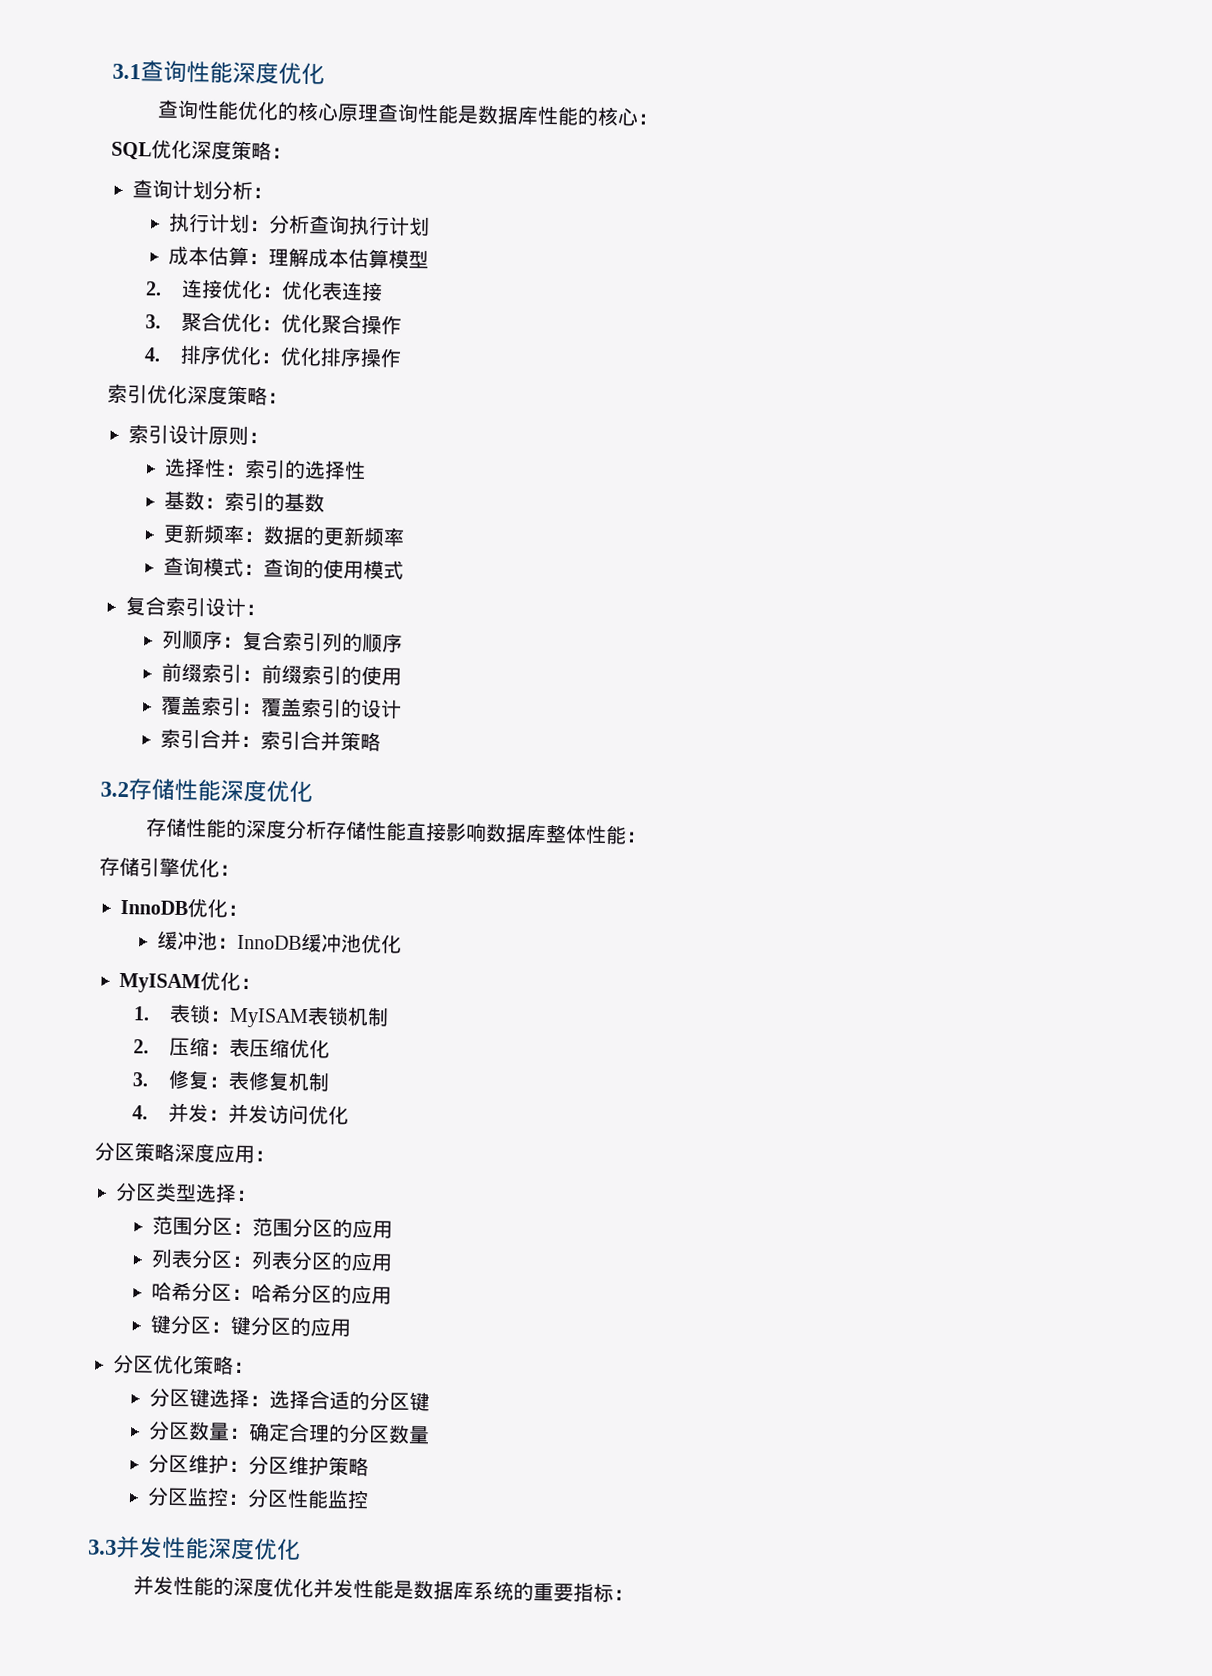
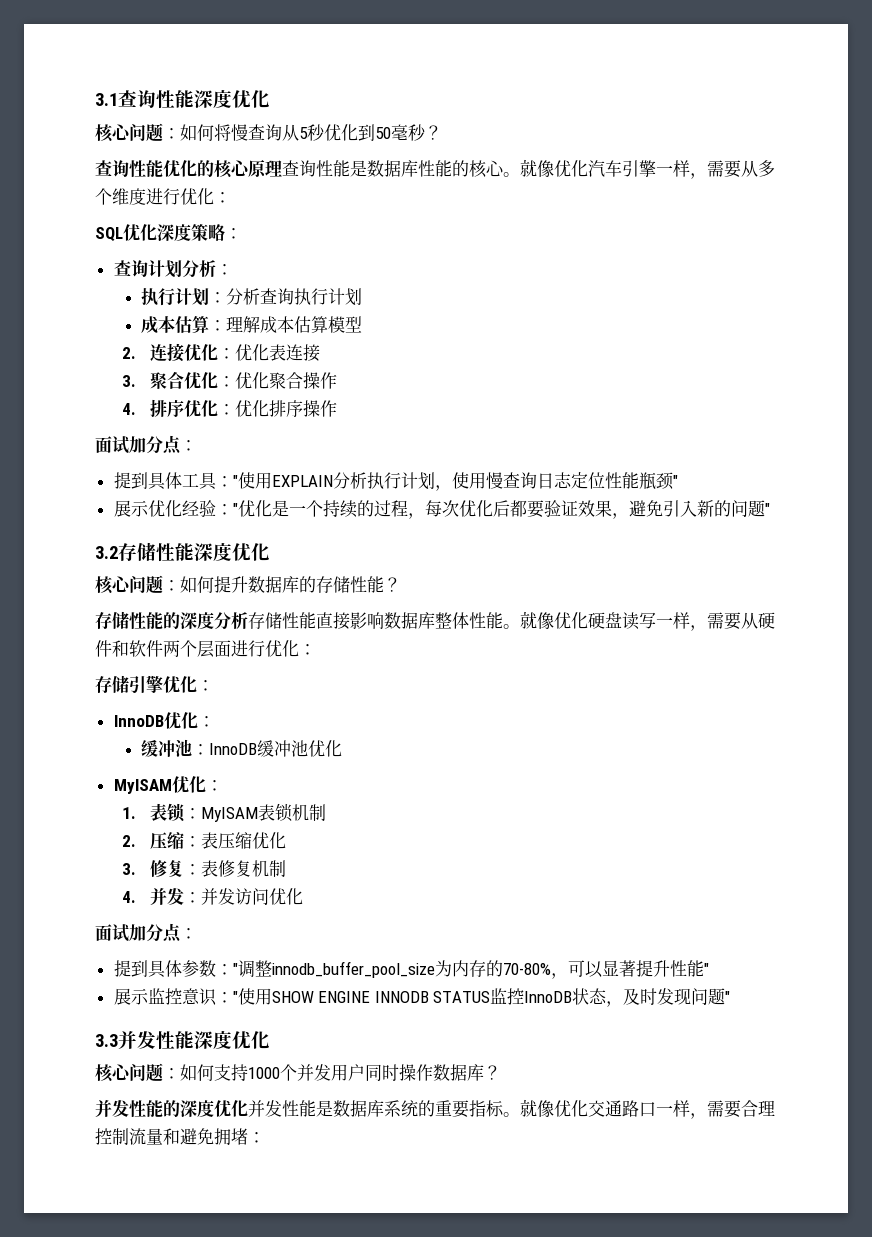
+ 核心问题：如何将慢查询从5秒优化到50毫秒？
- 查询性能优化的核心原理查询性能是数据库性能的核心：
+ 查询性能优化的核心原理查询性能是数据库性能的核心。就像优化汽车引擎一样，需要从多个维度进行优化：
  4.排序优化：优化排序操作
- 索引优化深度策略：
- 索引设计原则：
- 选择性：索引的选择性
- 基数：索引的基数
- 更新频率：数据的更新频率
- 查询模式：查询的使用模式
- 复合索引设计：
- 列顺序：复合索引列的顺序
- 前缀索引：前缀索引的使用
- 覆盖索引：覆盖索引的设计
- 索引合并：索引合并策略
+ 面试加分点：
+ 提到具体工具："使用EXPLAIN分析执行计划，使用慢查询日志定位性能瓶颈"
+ 展示优化经验："优化是一个持续的过程，每次优化后都要验证效果，避免引入新的问题"
+ 核心问题：如何提升数据库的存储性能？
- 存储性能的深度分析存储性能直接影响数据库整体性能：
+ 存储性能的深度分析存储性能直接影响数据库整体性能。就像优化硬盘读写一样，需要从硬件和软件两个层面进行优化：
  4.并发：并发访问优化
- 分区策略深度应用：
- 分区类型选择：
- 范围分区：范围分区的应用
- 列表分区：列表分区的应用
- 哈希分区：哈希分区的应用
- 键分区：键分区的应用
- 分区优化策略：
- 分区键选择：选择合适的分区键
- 分区数量：确定合理的分区数量
- 分区维护：分区维护策略
- 分区监控：分区性能监控
+ 面试加分点：
+ 提到具体参数："调整innodb_buffer_pool_size为内存的70-80%，可以显著提升性能"
+ 展示监控意识："使用SHOW ENGINE INNODB STATUS监控InnoDB状态，及时发现问题"
+ 核心问题：如何支持1000个并发用户同时操作数据库？
- 并发性能的深度优化并发性能是数据库系统的重要指标：
+ 并发性能的深度优化并发性能是数据库系统的重要指标。就像优化交通路口一样，需要合理控制流量和避免拥堵：

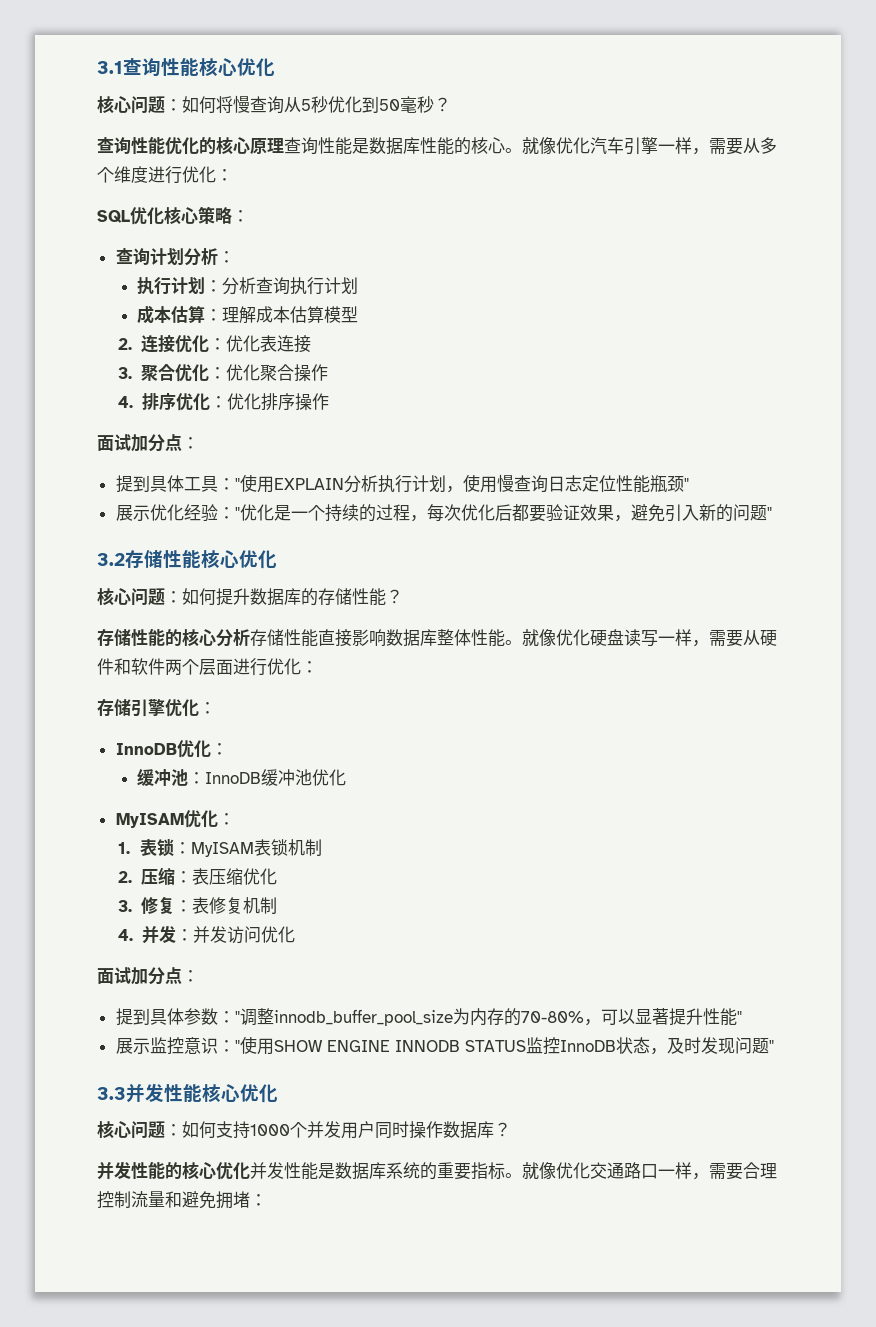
- 3.1查询性能深度优化
+ 3.1查询性能核心优化
- SQL优化深度策略：
+ SQL优化核心策略：
- 3.2存储性能深度优化
+ 3.2存储性能核心优化
- 存储性能的深度分析存储性能直接影响数据库整体性能。
+ 存储性能的核心分析存储性能直接影响数据库整体性能。
- 3.3并发性能深度优化
+ 3.3并发性能核心优化
- 并发性能的深度优化并发性能是数据库系统的重要指标。
+ 并发性能的核心优化并发性能是数据库系统的重要指标。

